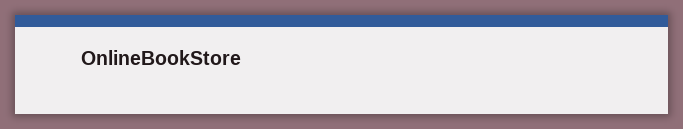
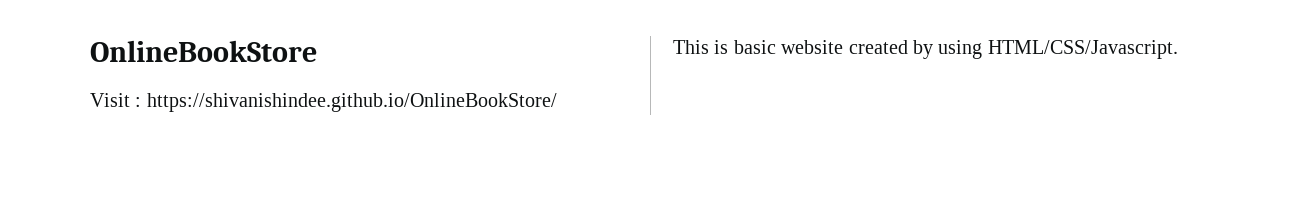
+ Visit : https://shivanishindee.github.io/OnlineBookStore/
+ This is basic website created by using HTML/CSS/Javascript.

